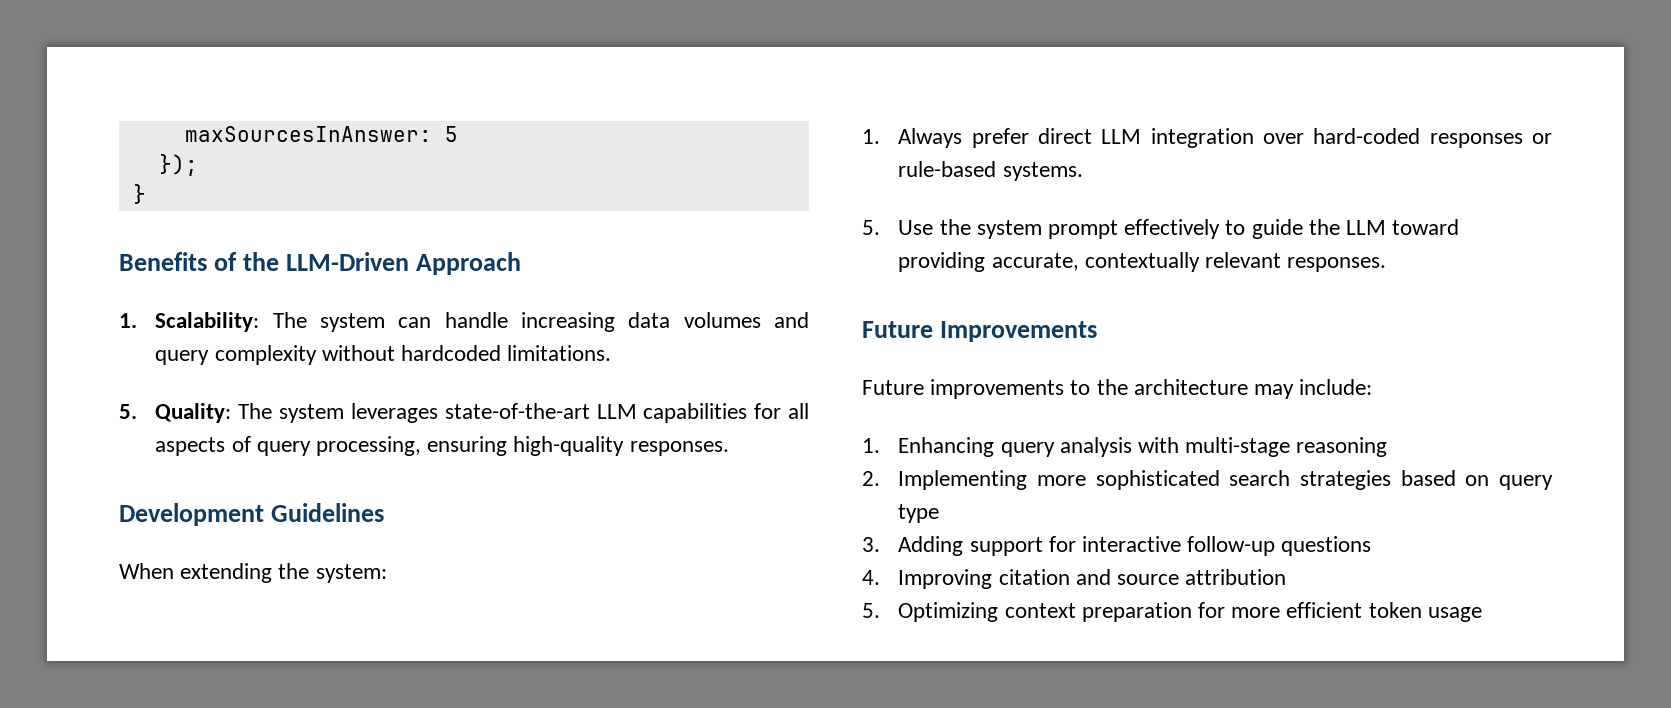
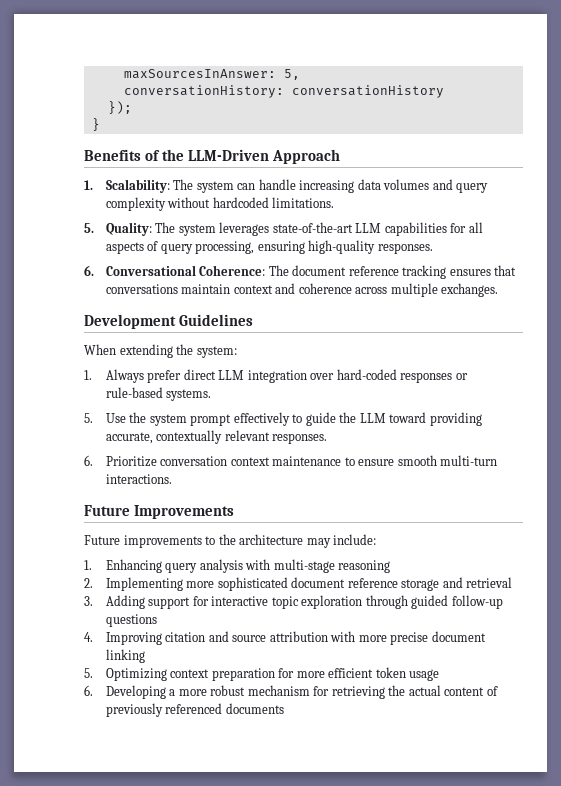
- maxSourcesInAnswer: 5
+ maxSourcesInAnswer: 5,
+ conversationHistory: conversationHistory
+ 6. Conversational Coherence: The document reference tracking ensures that conversations maintain context and coherence across multiple exchanges.
+ 6. Prioritize conversation context maintenance to ensure smooth multi-turn interactions.
- 2. Implementing more sophisticated search strategies based on query type
+ 2. Implementing more sophisticated document reference storage and retrieval
- 3. Adding support for interactive follow-up questions
+ 3. Adding support for interactive topic exploration through guided follow-up questions
- 4. Improving citation and source attribution
+ 4. Improving citation and source attribution with more precise document linking
+ 6. Developing a more robust mechanism for retrieving the actual content of previously referenced documents

